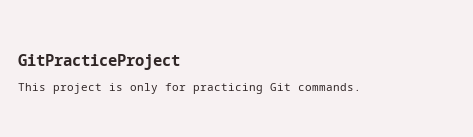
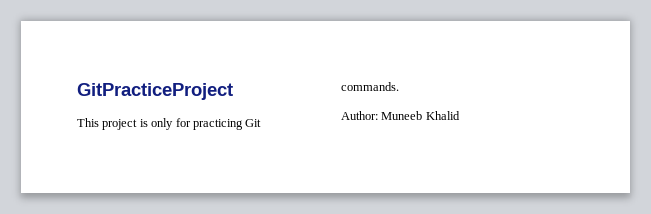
+ Author: Muneeb Khalid

